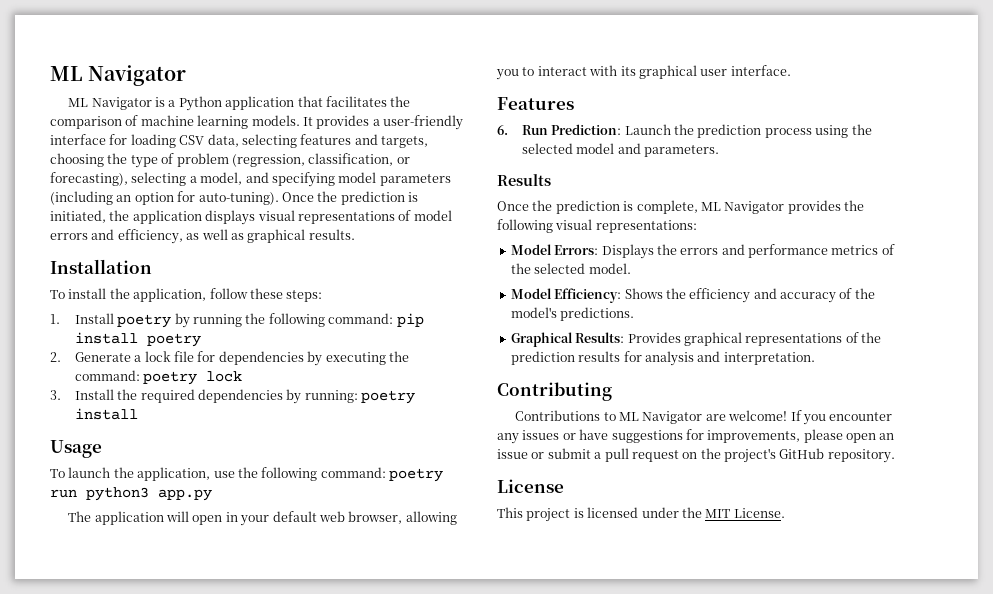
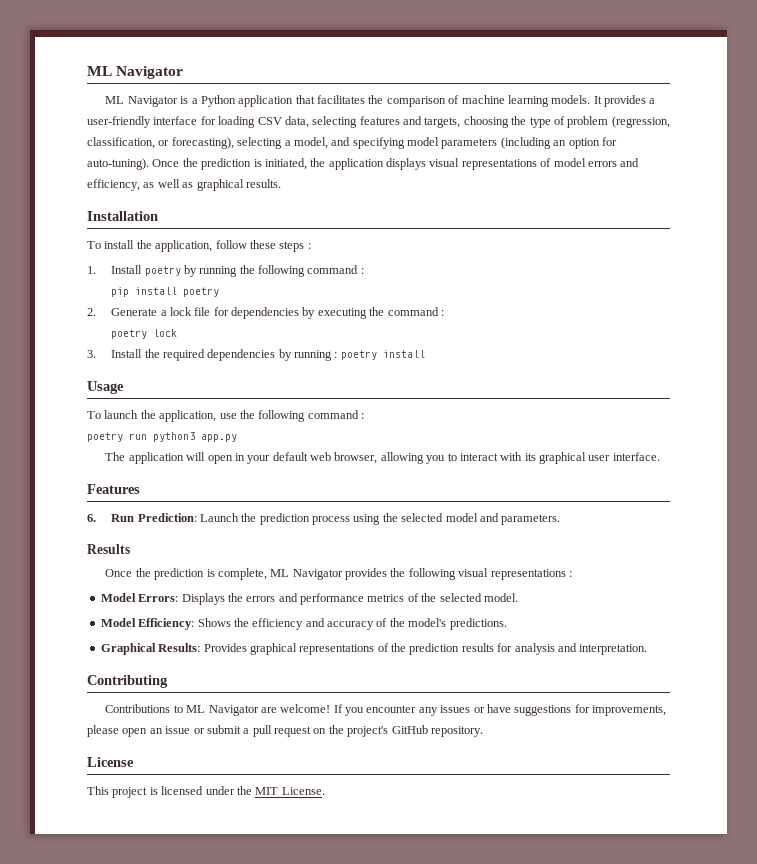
- To install the application, follow these steps:
+ To install the application, follow these steps :
- 1. Install poetry by running the following command: pip install poetry
+ 1. Install poetry by running the following command :
+ pip install poetry
- 2. Generate a lock file for dependencies by executing the command: poetry lock
+ 2. Generate a lock file for dependencies by executing the command :
+ poetry lock
- 3. Install the required dependencies by running: poetry install
+ 3. Install the required dependencies by running : poetry install
- To launch the application, use the following command: poetry run python3 app.py
+ To launch the application, use the following command :
+ poetry run python3 app.py
- Once the prediction is complete, ML Navigator provides the following visual representations:
+ Once the prediction is complete, ML Navigator provides the following visual representations :

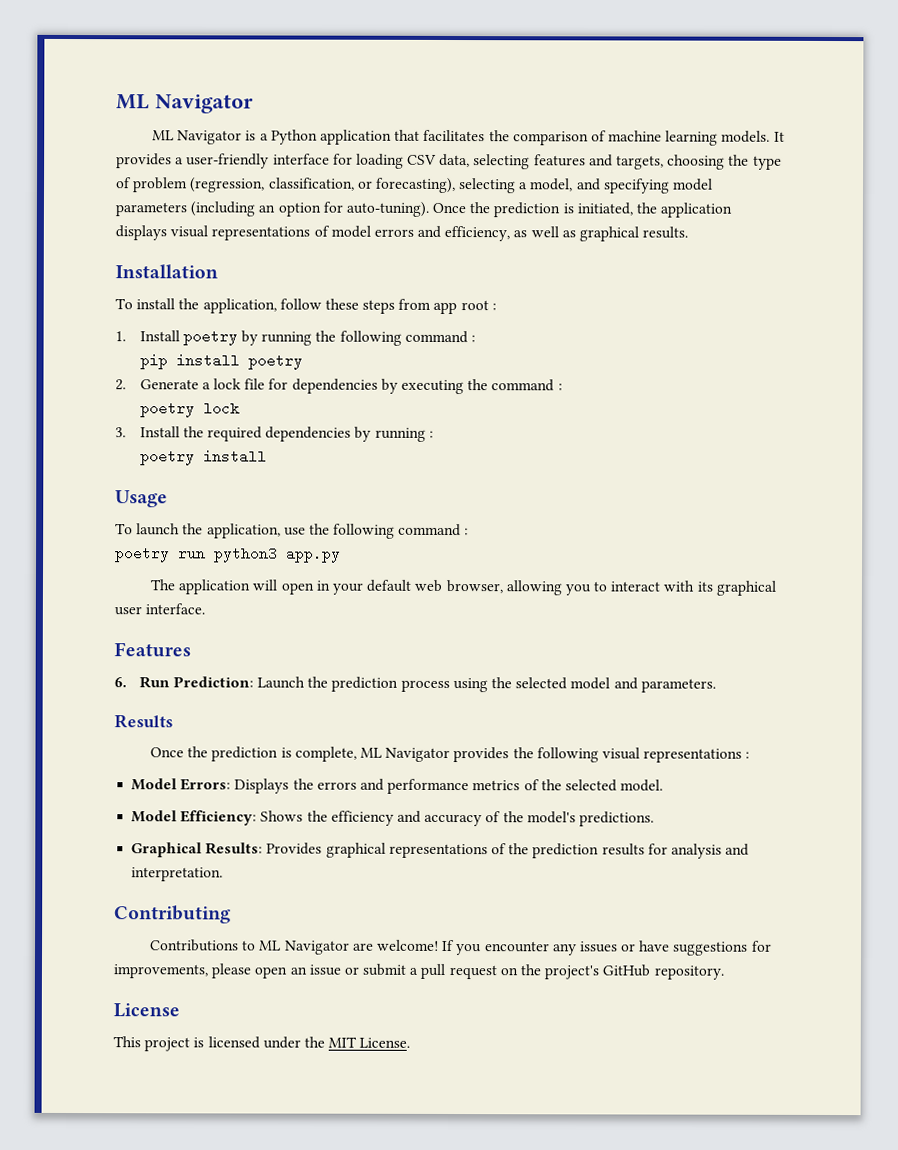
- To install the application, follow these steps :
+ To install the application, follow these steps from app root :
- 3. Install the required dependencies by running : poetry install
+ 3. Install the required dependencies by running :
+ poetry install

